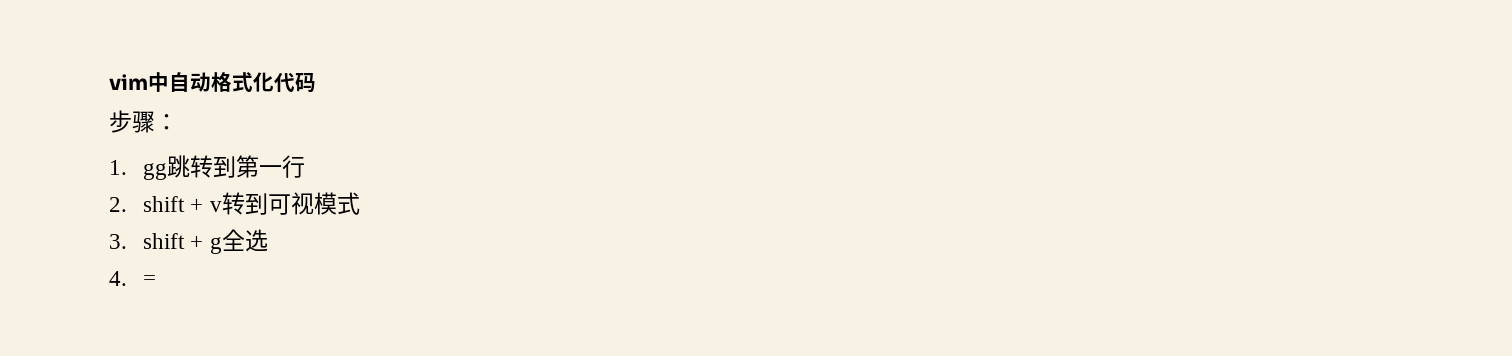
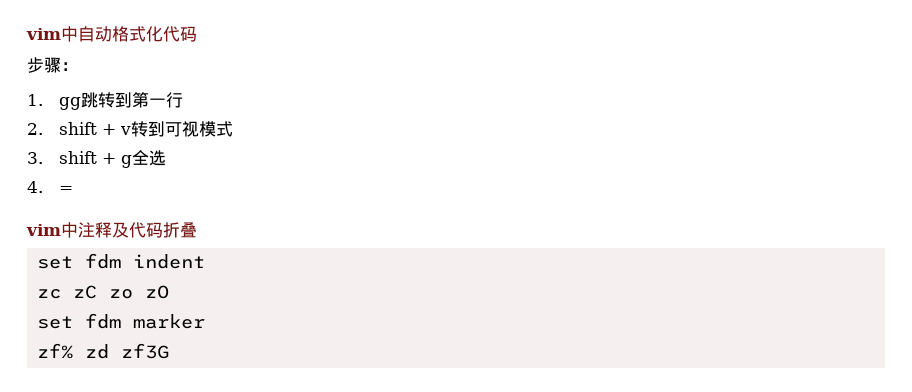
+ vim中注释及代码折叠
+ set fdm indent
+ zc zC zo zO
+ set fdm marker
+ zf% zd zf3G

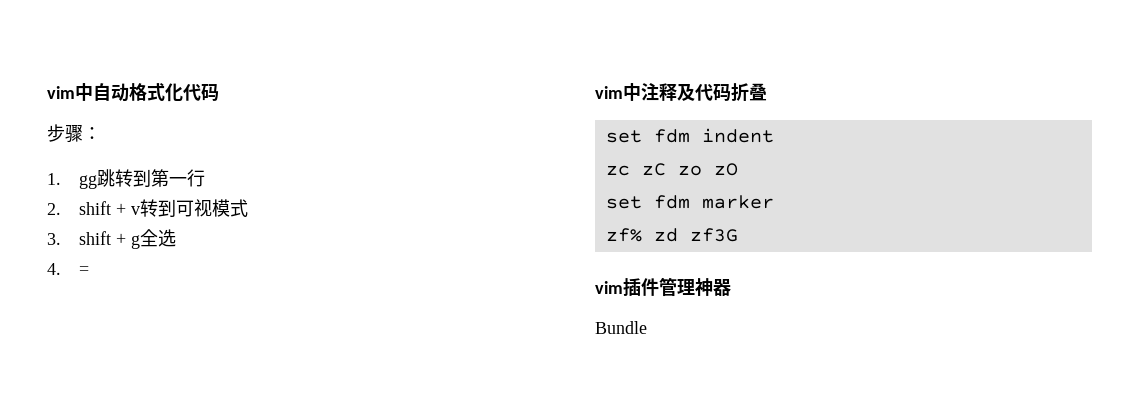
+ vim插件管理神器
+ Bundle

